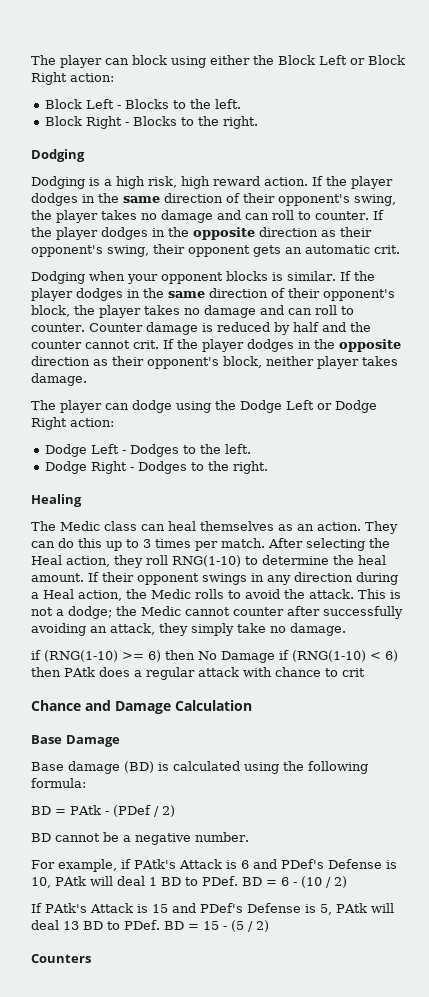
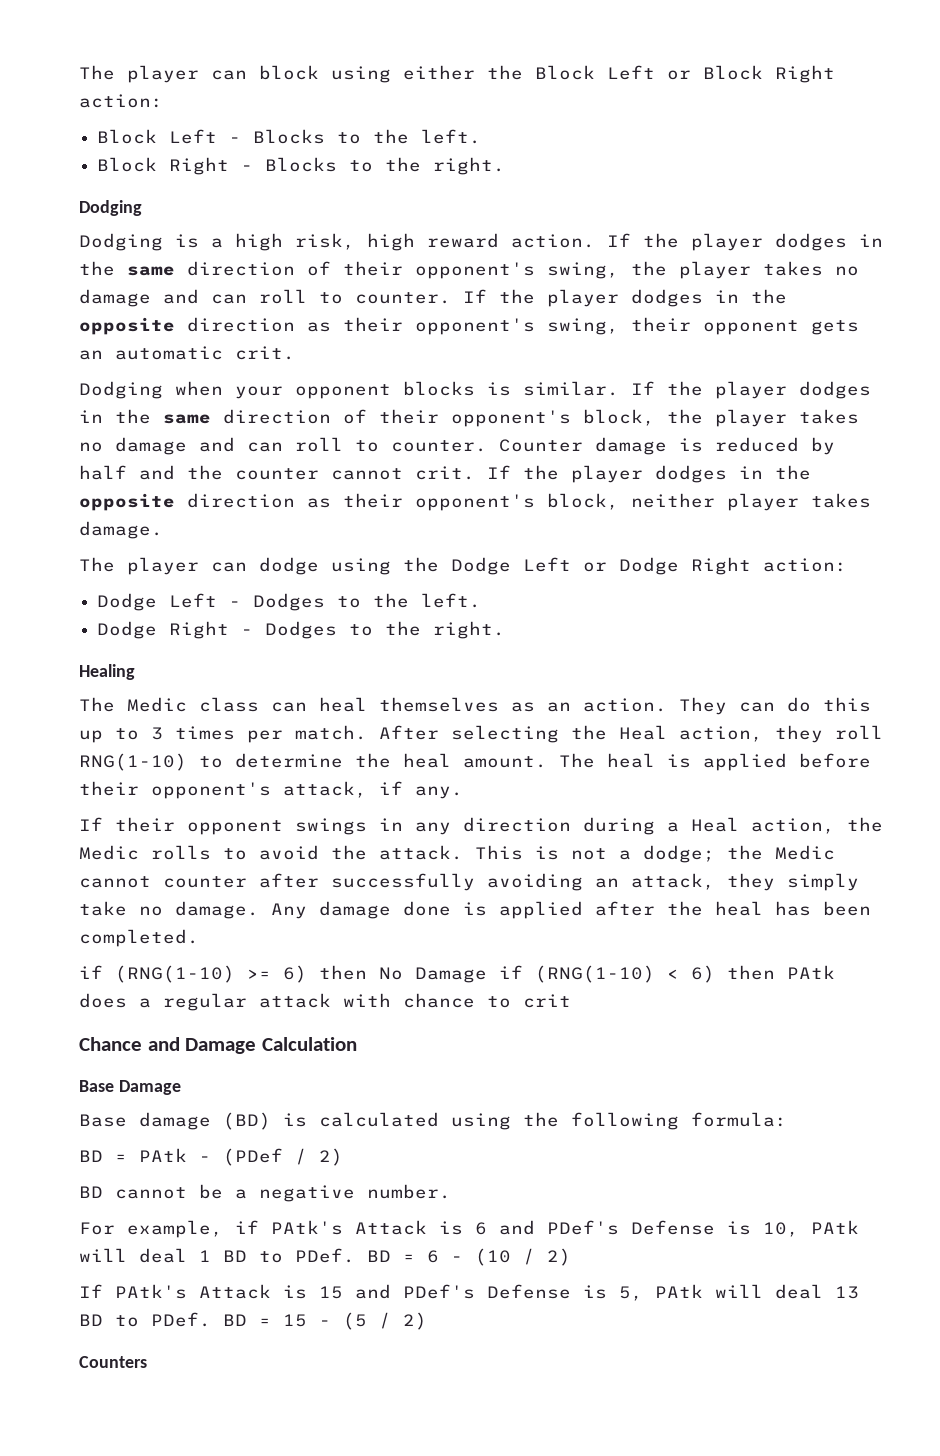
- After selecting the Heal action, they roll RNG(1-10) to determine the heal amount. If their opponent swings in any direction during a Heal action, the Medic rolls to avoid the attack.
+ After selecting the Heal action, they roll RNG(1-10) to determine the heal amount. The heal is applied before their opponent's attack, if any.
+ If their opponent swings in any direction during a Heal action, the Medic rolls to avoid the attack.
+ Any damage done is applied after the heal has been completed.

